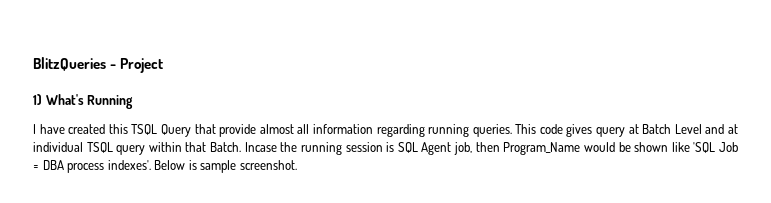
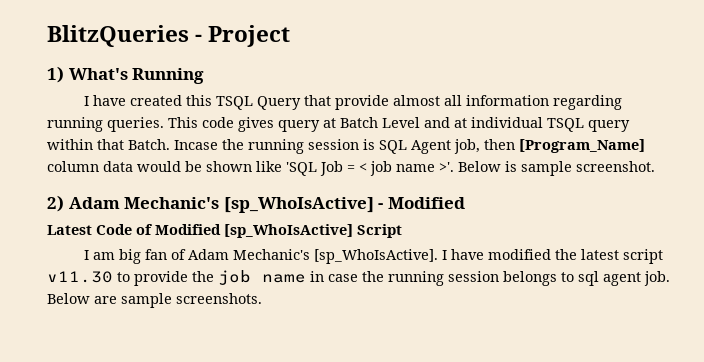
- Incase the running session is SQL Agent job, then Program_Name would be shown like 'SQL Job = DBA process indexes'.
+ Incase the running session is SQL Agent job, then [Program_Name] column data would be shown like 'SQL Job = < job name >'.
+ 2) Adam Mechanic's [sp_WhoIsActive] - Modified
+ Latest Code of Modified [sp_WhoIsActive] Script
+ I am big fan of Adam Mechanic's [sp_WhoIsActive]. I have modified the latest script v11.30 to provide the job name in case the running session belongs to sql agent job. Below are sample screenshots.

